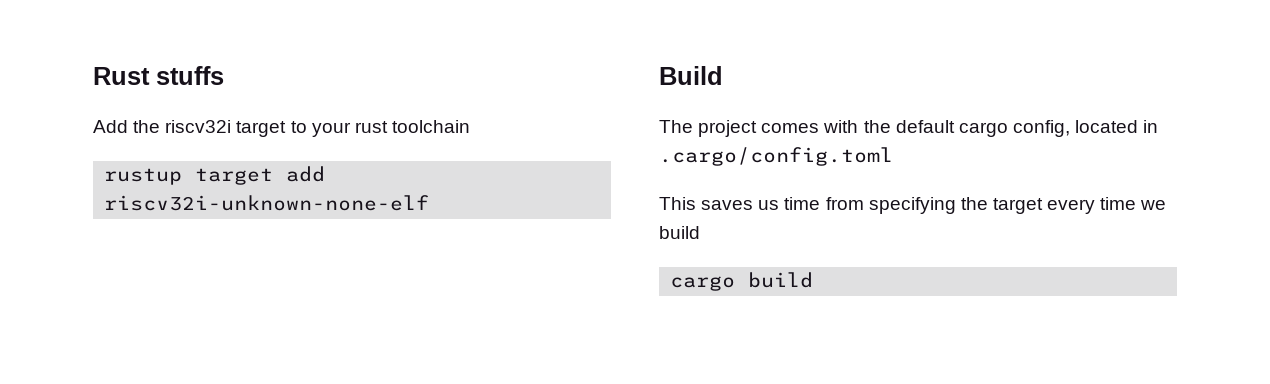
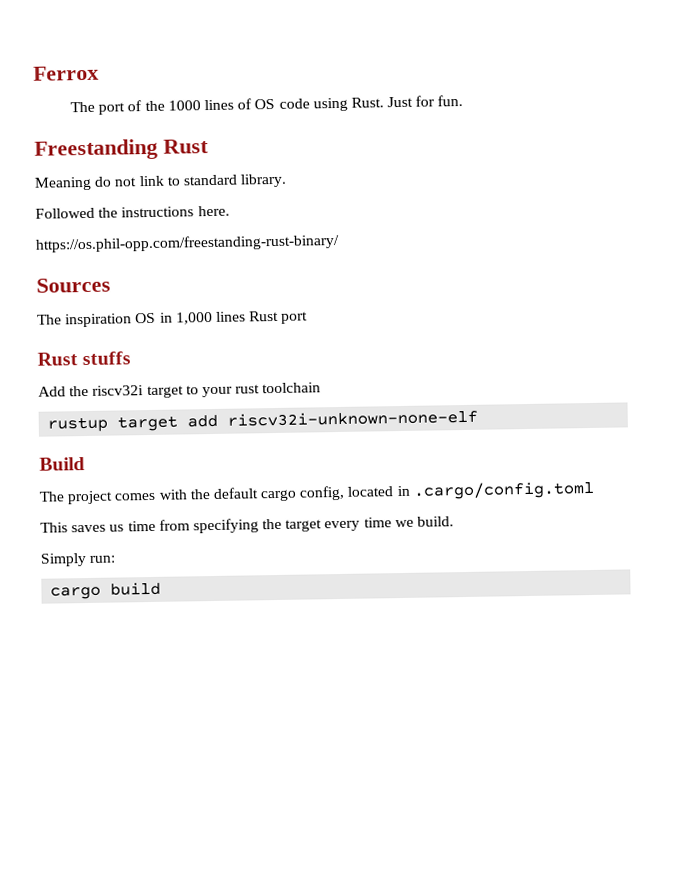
+ Ferrox
+ The port of the 1000 lines of OS code using Rust. Just for fun.
+ Freestanding Rust
+ Meaning do not link to standard library.
+ Followed the instructions here.
+ https://os.phil-opp.com/freestanding-rust-binary/
+ Sources
+ The inspiration OS in 1,000 lines Rust port
- This saves us time from specifying the target every time we build
+ This saves us time from specifying the target every time we build.
+ Simply run:

